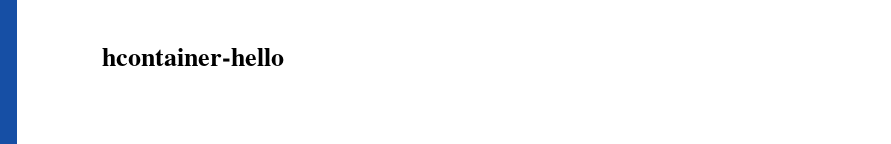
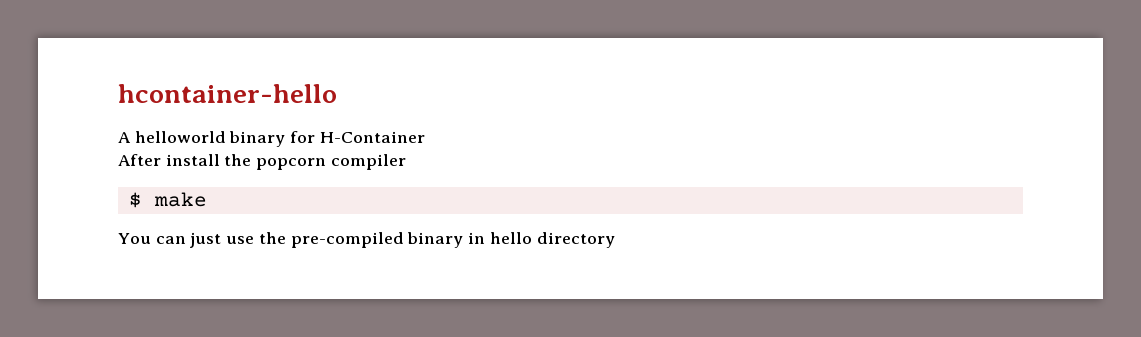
+ A helloworld binary for H-Container
+ After install the popcorn compiler
+ $ make
+ You can just use the pre-compiled binary in hello directory

